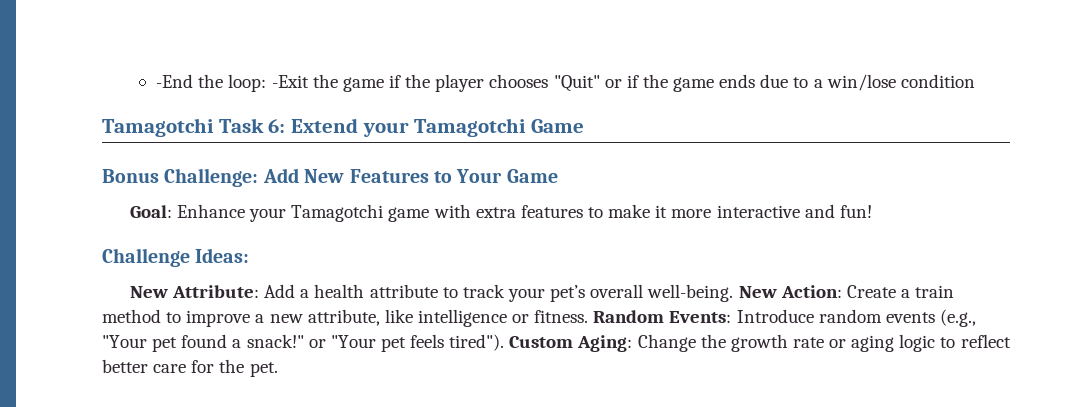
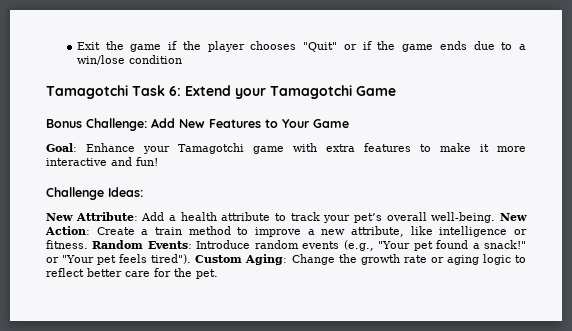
- -End the loop: -Exit the game if the player chooses "Quit" or if the game ends due to a win/lose condition
+ Exit the game if the player chooses "Quit" or if the game ends due to a win/lose condition

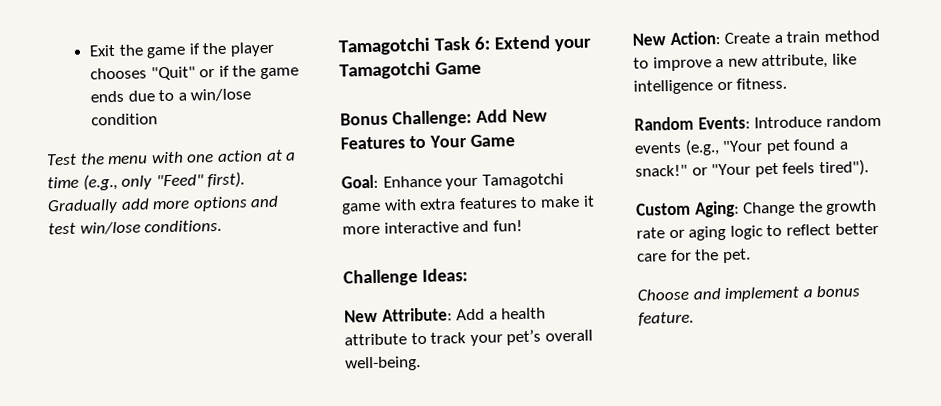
+ Test the menu with one action at a time (e.g., only "Feed" first). Gradually add more options and test win/lose conditions.
- New Attribute: Add a health attribute to track your pet’s overall well-being. New Action: Create a train method to improve a new attribute, like intelligence or fitness. Random Events: Introduce random events (e.g., "Your pet found a snack!" or "Your pet feels tired"). Custom Aging: Change the growth rate or aging logic to reflect better care for the pet.
+ New Attribute: Add a health attribute to track your pet’s overall well-being.
+ New Action: Create a train method to improve a new attribute, like intelligence or fitness.
+ Random Events: Introduce random events (e.g., "Your pet found a snack!" or "Your pet feels tired").
+ Custom Aging: Change the growth rate or aging logic to reflect better care for the pet.
+ Choose and implement a bonus feature.

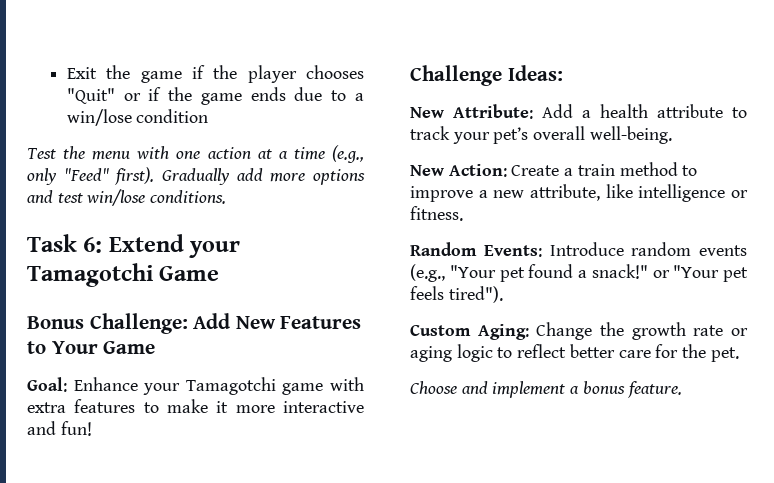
- Tamagotchi Task 6: Extend your Tamagotchi Game
+ Task 6: Extend your Tamagotchi Game

